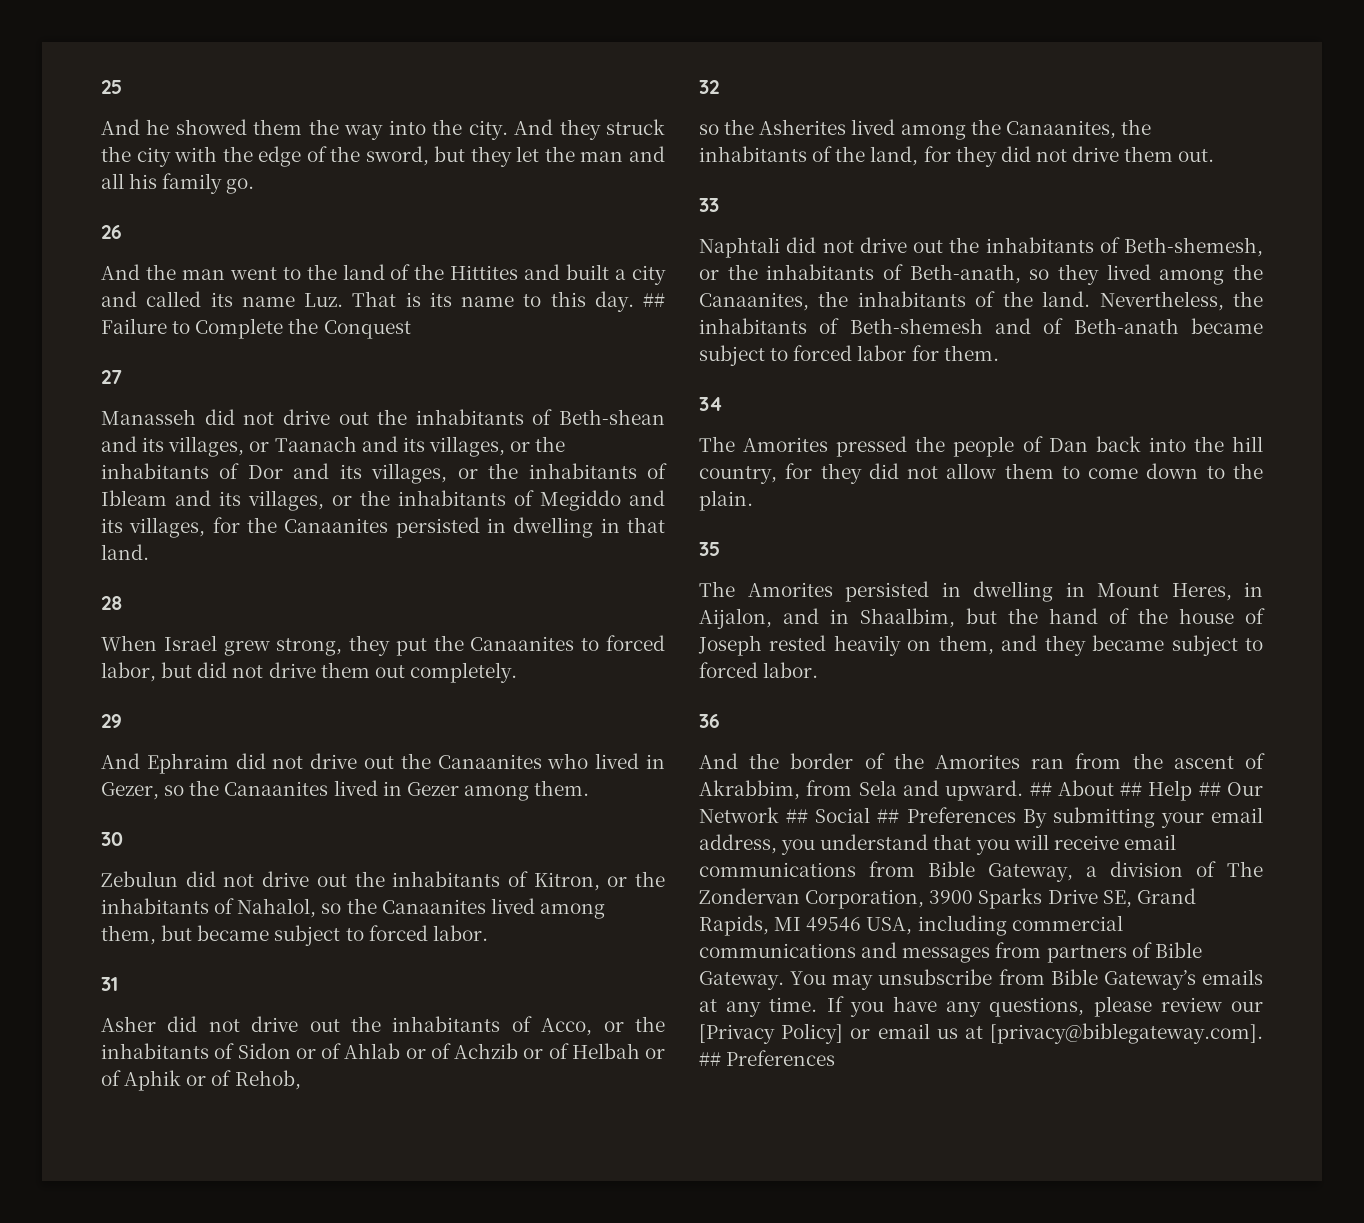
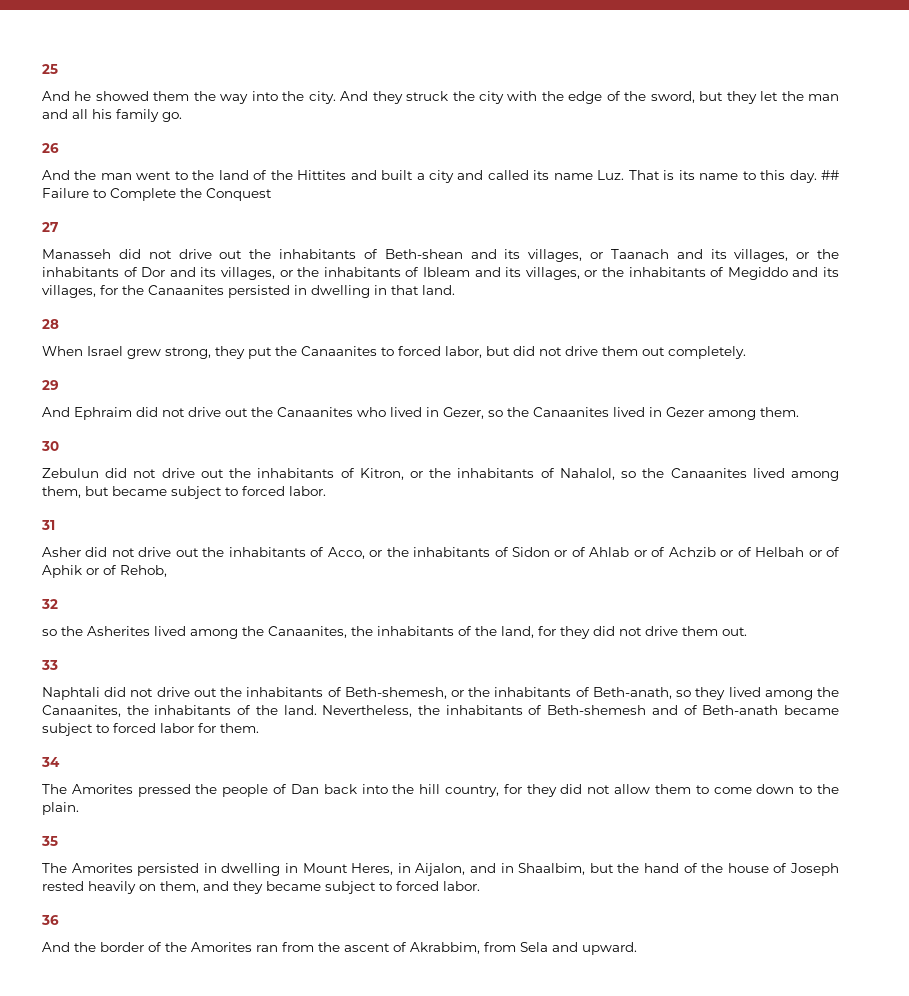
- ## About ## Help ## Our Network ## Social ## Preferences By submitting your email address, you understand that you will receive email communications from Bible Gateway, a division of The Zondervan Corporation, 3900 Sparks Drive SE, Grand Rapids, MI 49546 USA, including commercial communications and messages from partners of Bible Gateway. You may unsubscribe from Bible Gateway’s emails at any time. If you have any questions, please review our [Privacy Policy] or email us at [privacy@biblegateway.com]. ## Preferences

